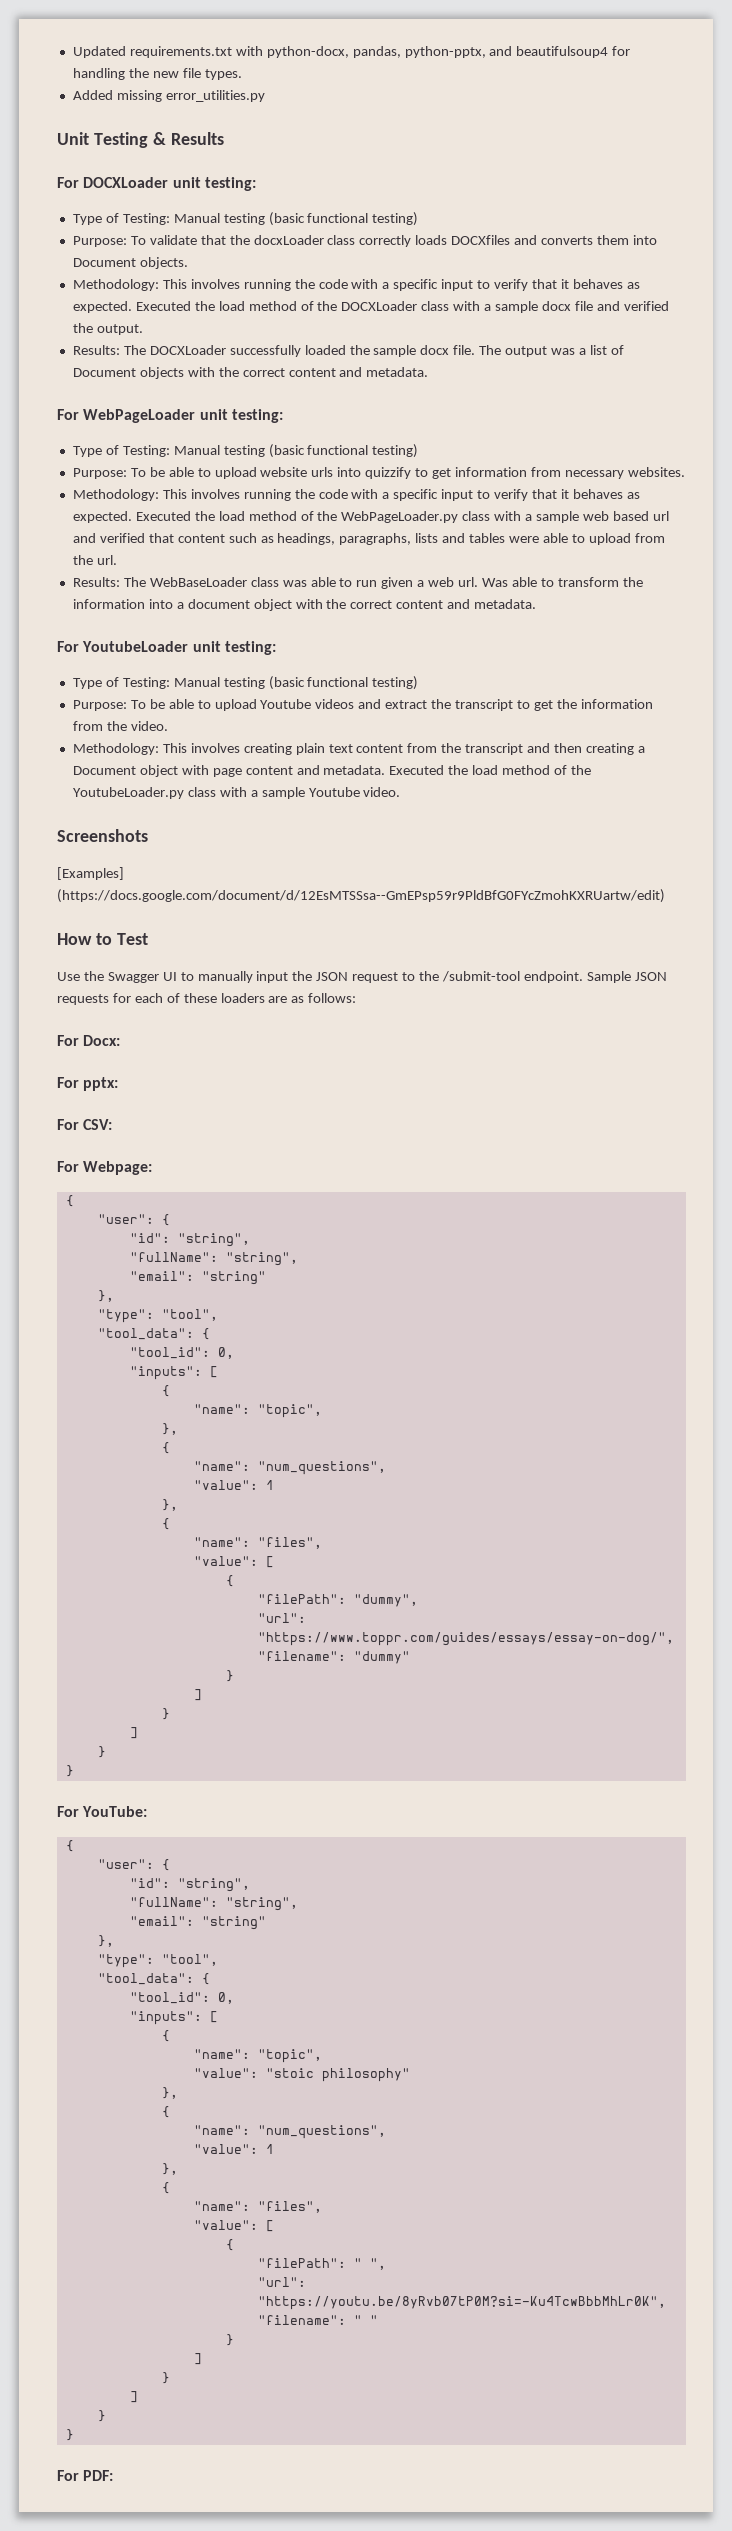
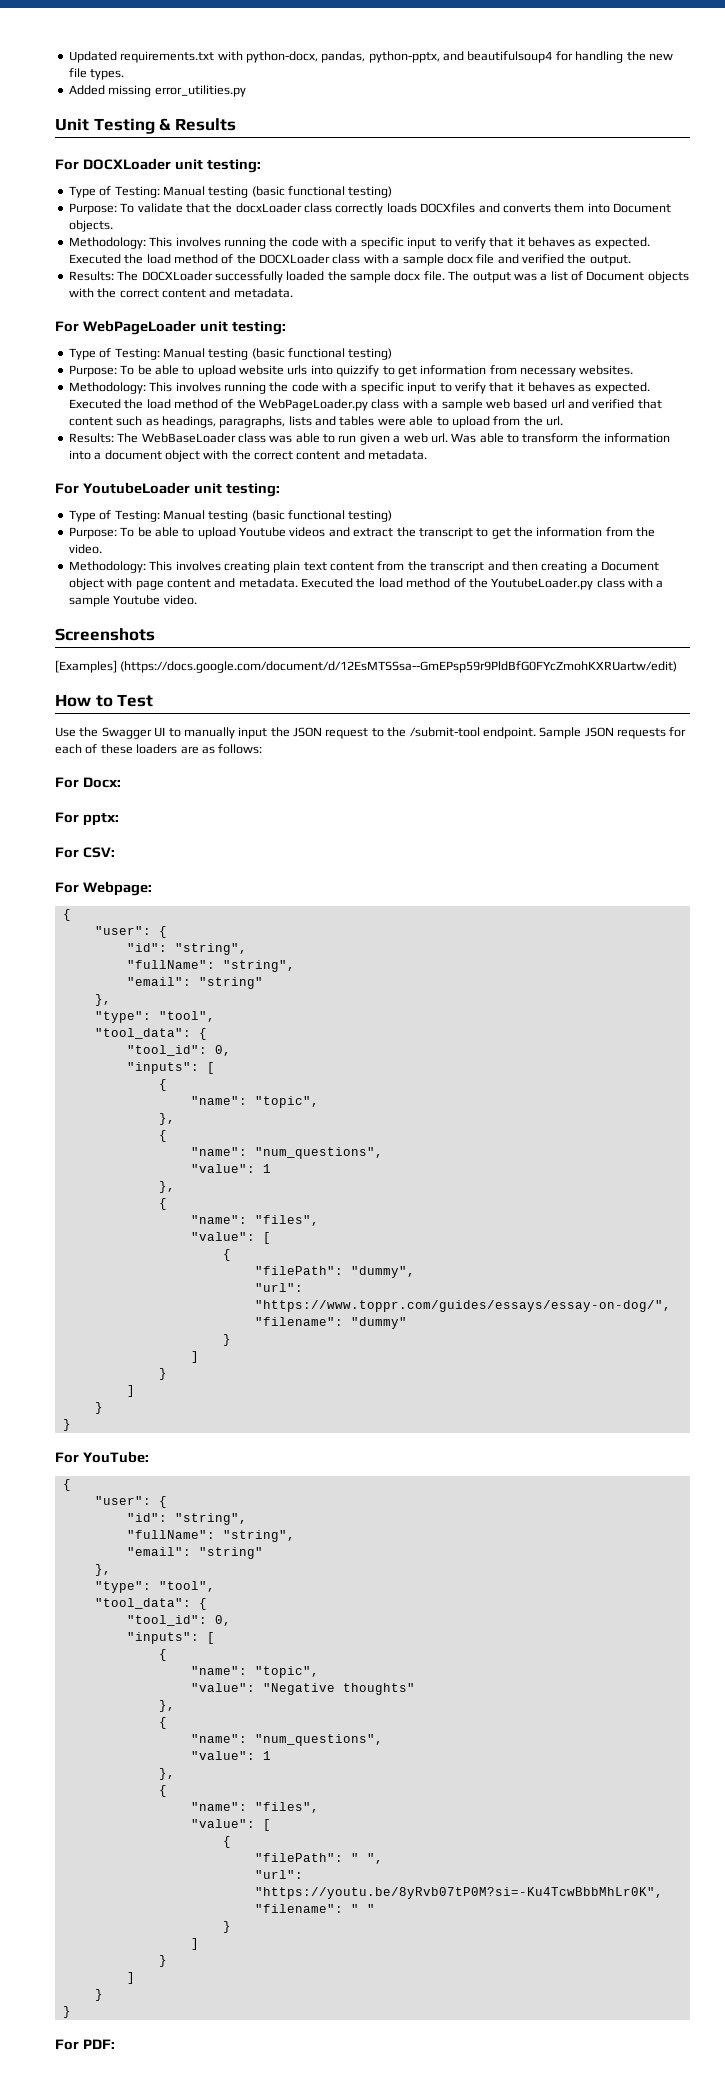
- "value": "stoic philosophy"
+ "value": "Negative thoughts"

